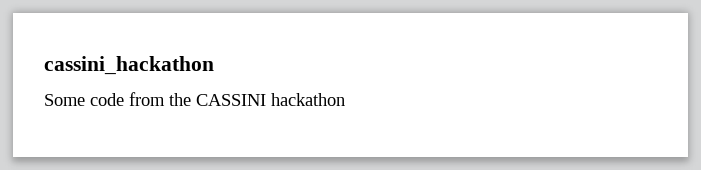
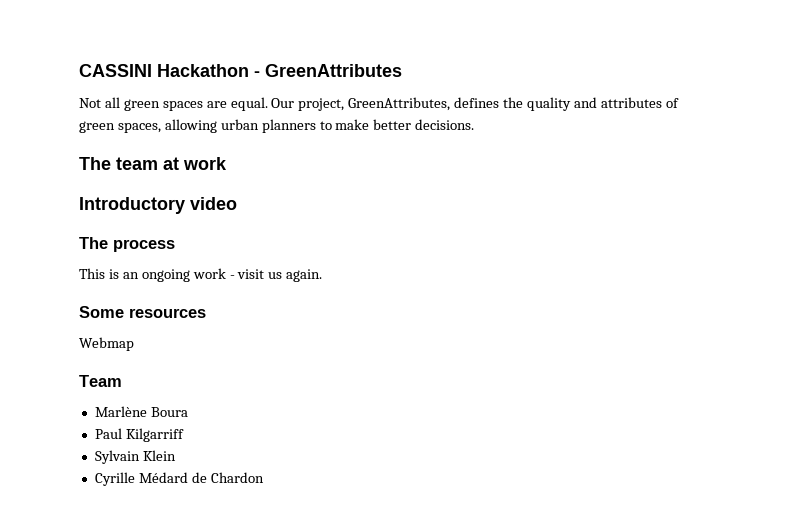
- cassini_hackathon
- Some code from the CASSINI hackathon
+ CASSINI Hackathon - GreenAttributes
+ Not all green spaces are equal. Our project, GreenAttributes, defines the quality and attributes of green spaces, allowing urban planners to make better decisions.
+ The team at work
+ Introductory video
+ The process
+ This is an ongoing work - visit us again.
+ Some resources
+ Webmap
+ Team
+ Marlène Boura
+ Paul Kilgarriff
+ Sylvain Klein
+ Cyrille Médard de Chardon

